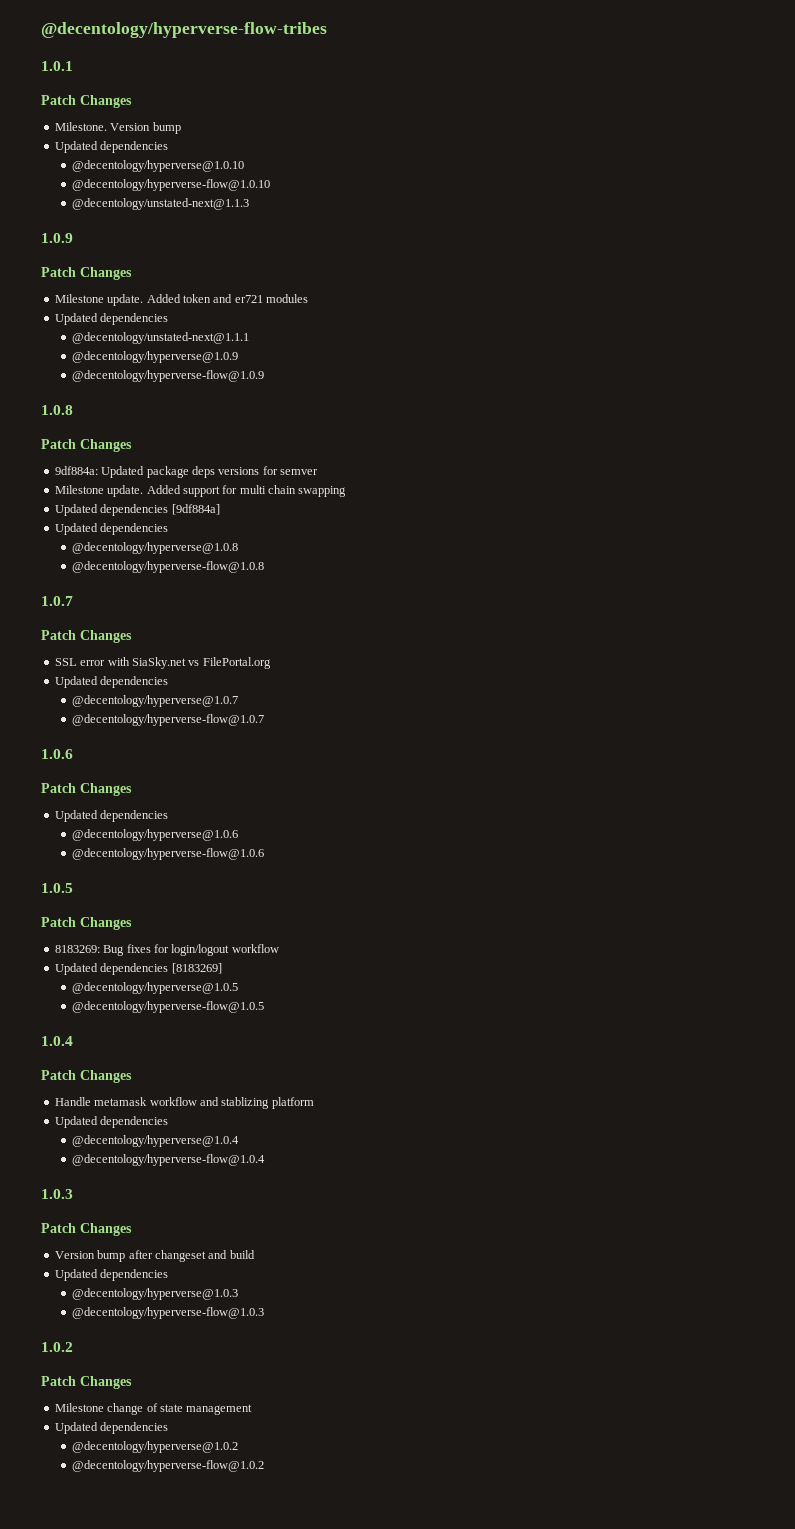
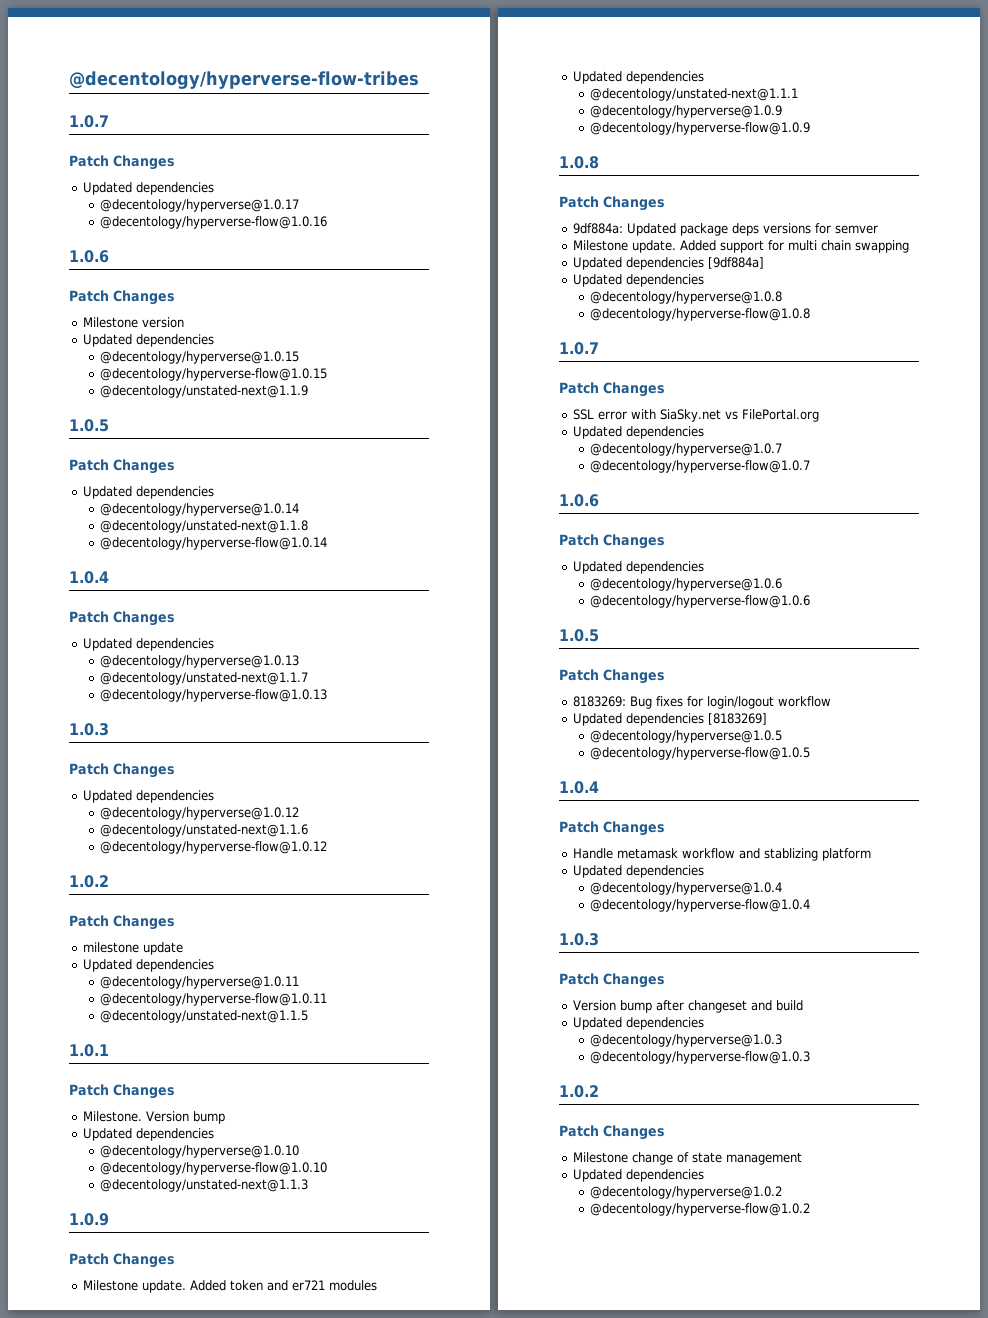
  @decentology/hyperverse-flow-tribes
+ 1.0.7
+ Patch Changes
+ Updated dependencies
+ @decentology/hyperverse@1.0.17
+ @decentology/hyperverse-flow@1.0.16
+ 1.0.6
+ Patch Changes
+ Milestone version
+ Updated dependencies
+ @decentology/hyperverse@1.0.15
+ @decentology/hyperverse-flow@1.0.15
+ @decentology/unstated-next@1.1.9
+ 1.0.5
+ Patch Changes
+ Updated dependencies
+ @decentology/hyperverse@1.0.14
+ @decentology/unstated-next@1.1.8
+ @decentology/hyperverse-flow@1.0.14
+ 1.0.4
+ Patch Changes
+ Updated dependencies
+ @decentology/hyperverse@1.0.13
+ @decentology/unstated-next@1.1.7
+ @decentology/hyperverse-flow@1.0.13
+ 1.0.3
+ Patch Changes
+ Updated dependencies
+ @decentology/hyperverse@1.0.12
+ @decentology/unstated-next@1.1.6
+ @decentology/hyperverse-flow@1.0.12
+ 1.0.2
+ Patch Changes
+ milestone update
+ Updated dependencies
+ @decentology/hyperverse@1.0.11
+ @decentology/hyperverse-flow@1.0.11
+ @decentology/unstated-next@1.1.5

